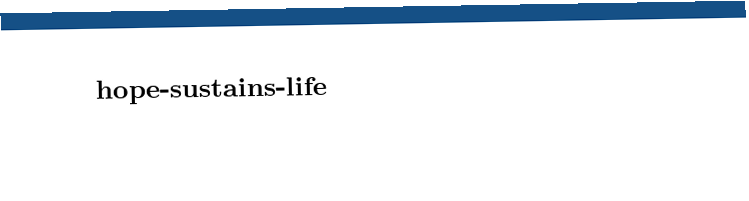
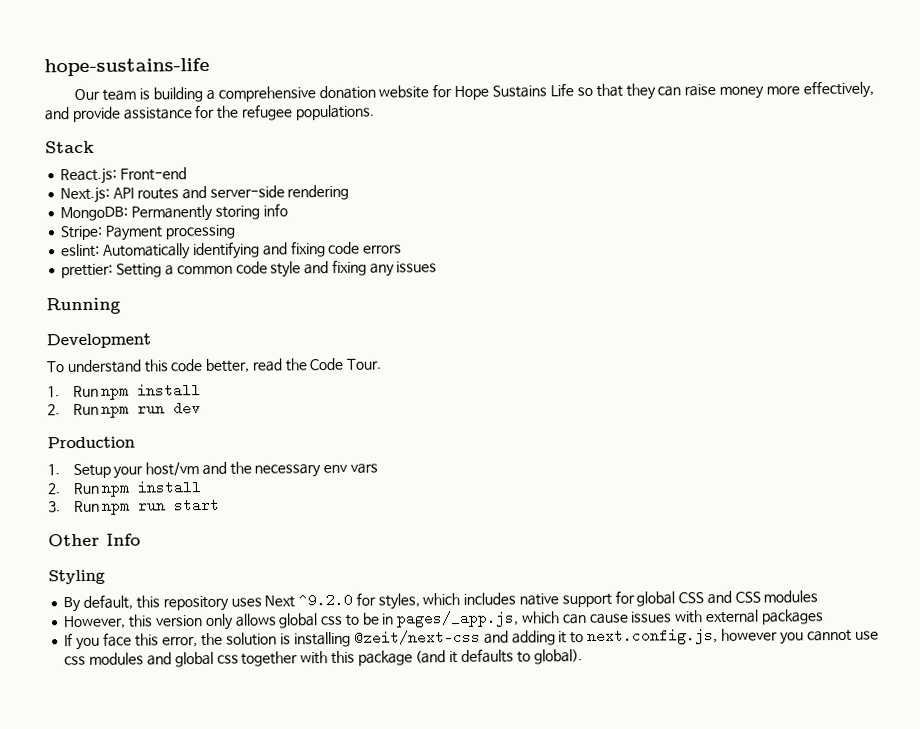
+ Our team is building a comprehensive donation website for Hope Sustains Life so that they can raise money more effectively, and provide assistance for the refugee populations.
+ Stack
+ React.js: Front-end
+ Next.js: API routes and server-side rendering
+ MongoDB: Permanently storing info
+ Stripe: Payment processing
+ eslint: Automatically identifying and fixing code errors
+ prettier: Setting a common code style and fixing any issues
+ Running
+ Development
+ To understand this code better, read the Code Tour.
+ 1. Run npm install
+ 2. Run npm run dev
+ Production
+ 1. Setup your host/vm and the necessary env vars
+ 2. Run npm install
+ 3. Run npm run start
+ Other Info
+ Styling
+ By default, this repository uses Next ^9.2.0 for styles, which includes native support for global CSS and CSS modules
+ However, this version only allows global css to be in pages/_app.js, which can cause issues with external packages
+ If you face this error, the solution is installing @zeit/next-css and adding it to next.config.js, however you cannot use css modules and global css together with this package (and it defaults to global).

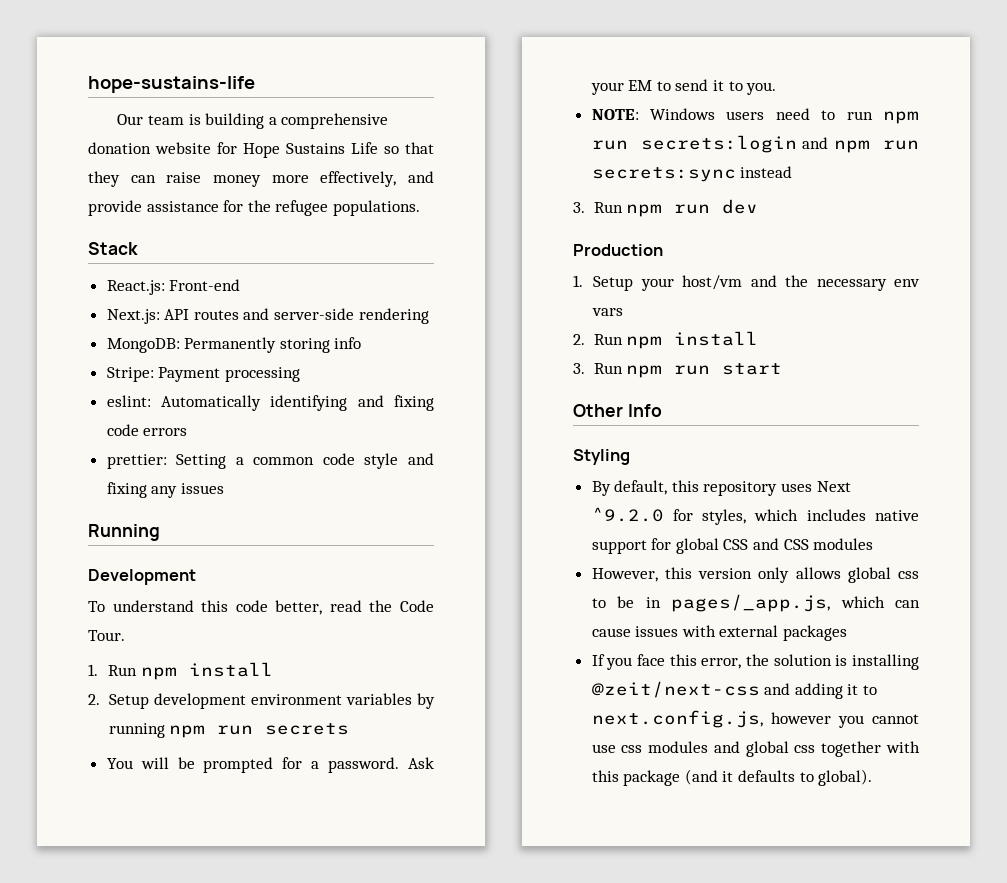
- 2. Run npm run dev
+ 2. Setup development environment variables by running npm run secrets
+ You will be prompted for a password. Ask your EM to send it to you.
+ NOTE: Windows users need to run npm run secrets:login and npm run secrets:sync instead
+ 3. Run npm run dev

